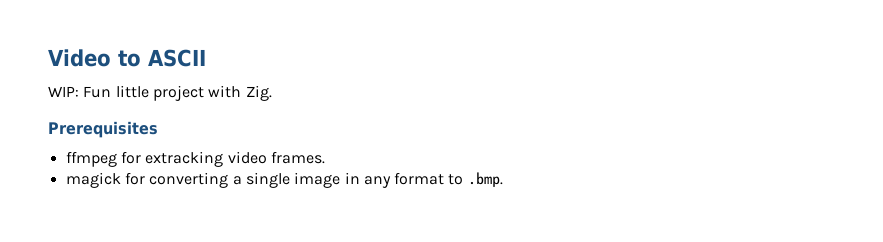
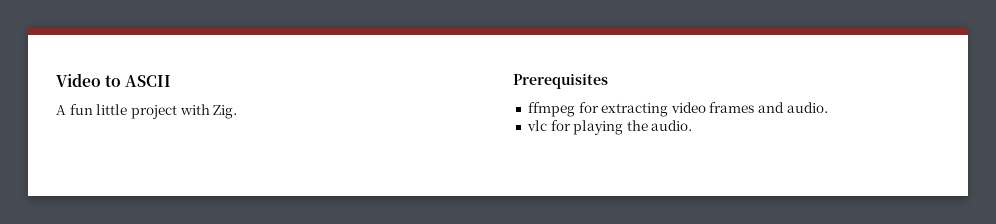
- WIP: Fun little project with Zig.
+ A fun little project with Zig.
- ffmpeg for extracking video frames.
- magick for converting a single image in any format to .bmp.
+ ffmpeg for extracting video frames and audio.
+ vlc for playing the audio.

